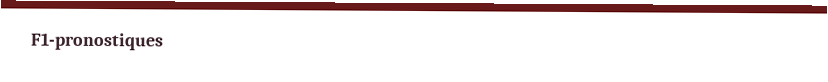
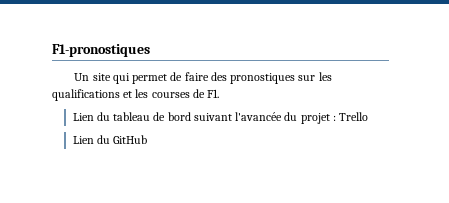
+ Un site qui permet de faire des pronostiques sur les qualifications et les courses de F1.
+ Lien du tableau de bord suivant l'avancée du projet : Trello
+ Lien du GitHub

